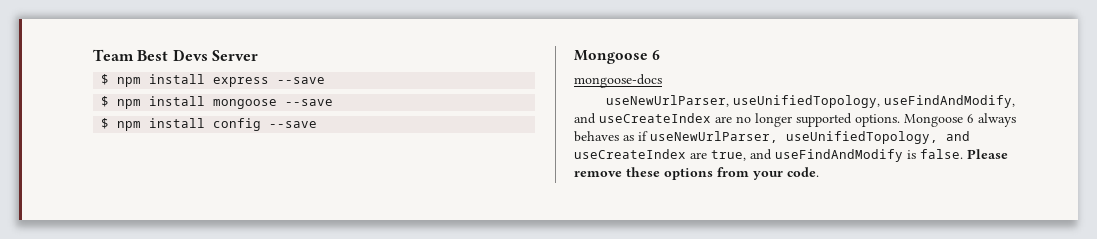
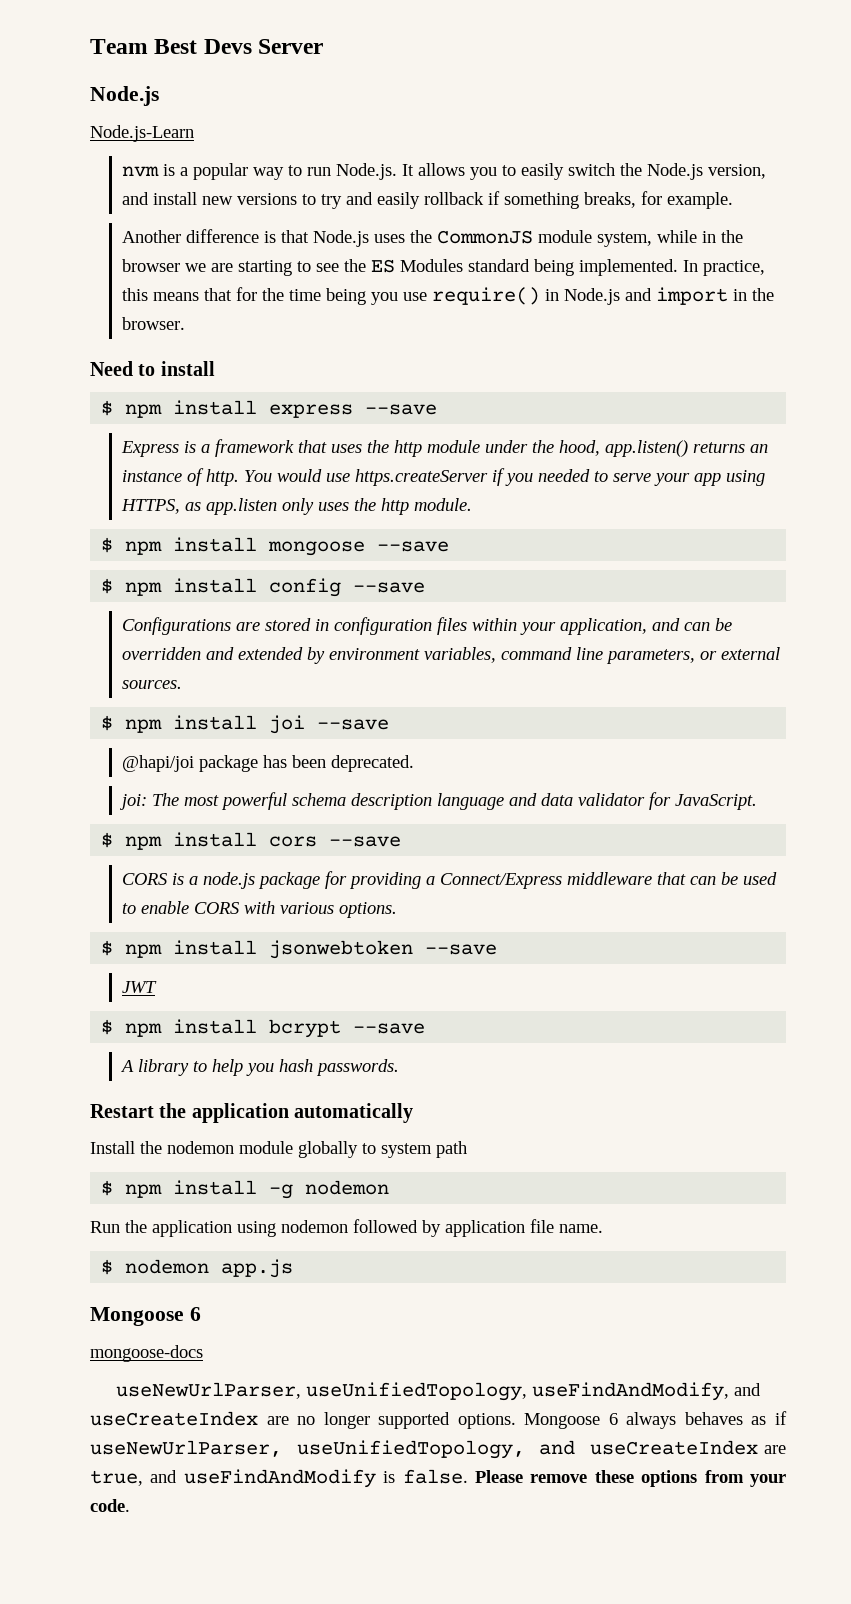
  Team Best Devs Server
+ Node.js
+ Node.js-Learn
+ nvm is a popular way to run Node.js. It allows you to easily switch the Node.js version, and install new versions to try and easily rollback if something breaks, for example.
+ Another difference is that Node.js uses the CommonJS module system, while in the browser we are starting to see the ES Modules standard being implemented. In practice, this means that for the time being you use require() in Node.js and import in the browser.
+ Need to install
+ Express is a framework that uses the http module under the hood, app.listen() returns an instance of http. You would use https.createServer if you needed to serve your app using HTTPS, as app.listen only uses the http module.
+ Configurations are stored in configuration files within your application, and can be overridden and extended by environment variables, command line parameters, or external sources.
+ $ npm install joi --save
+ @hapi/joi package has been deprecated.
+ joi: The most powerful schema description language and data validator for JavaScript.
+ $ npm install cors --save
+ CORS is a node.js package for providing a Connect/Express middleware that can be used to enable CORS with various options.
+ $ npm install jsonwebtoken --save
+ JWT
+ $ npm install bcrypt --save
+ A library to help you hash passwords.
+ Restart the application automatically
+ Install the nodemon module globally to system path
+ $ npm install -g nodemon
+ Run the application using nodemon followed by application file name.
+ $ nodemon app.js

